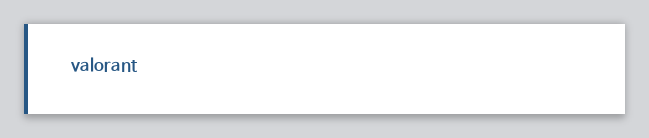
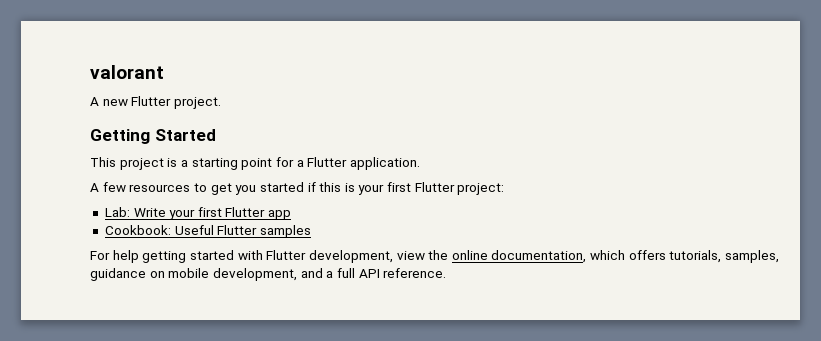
+ A new Flutter project.
+ Getting Started
+ This project is a starting point for a Flutter application.
+ A few resources to get you started if this is your first Flutter project:
+ Lab: Write your first Flutter app
+ Cookbook: Useful Flutter samples
+ For help getting started with Flutter development, view the online documentation, which offers tutorials, samples, guidance on mobile development, and a full API reference.

